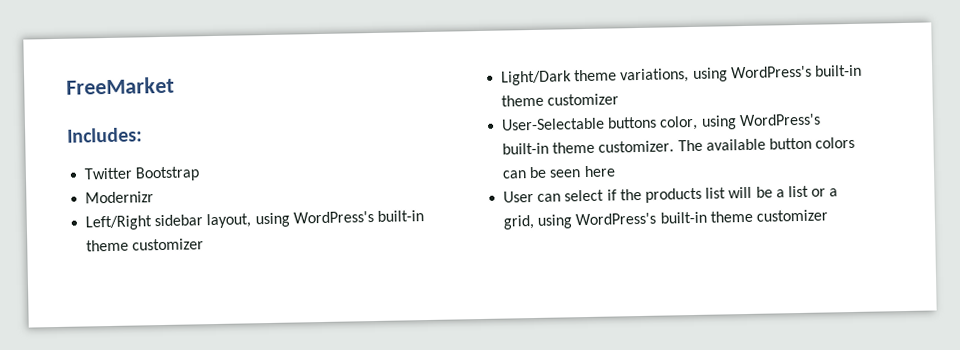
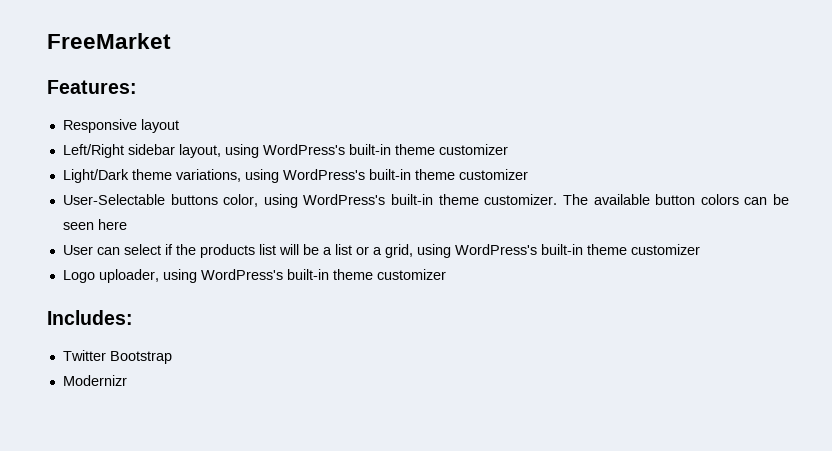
- Includes:
- Twitter Bootstrap
- Modernizr
+ Features:
+ Responsive layout
+ Logo uploader, using WordPress's built-in theme customizer
+ Includes:
+ Twitter Bootstrap
+ Modernizr

